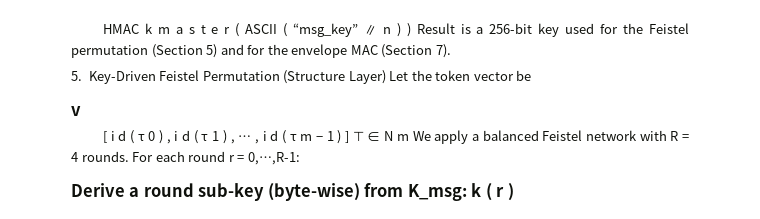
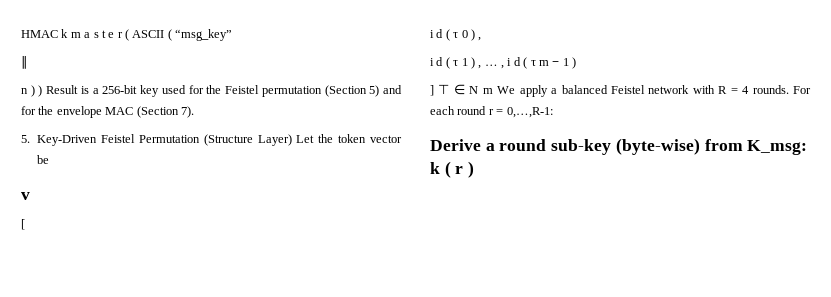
- HMAC k m a s t e r ( ASCII ( “msg_key” ∥ n ) ) Result is a 256‑bit key used for the Feistel permutation (Section 5) and for the envelope MAC (Section 7).
+ HMAC k m a s t e r ( ASCII ( “msg_key”
+ ∥
+ n ) ) Result is a 256‑bit key used for the Feistel permutation (Section 5) and for the envelope MAC (Section 7).
- [ i d ( τ 0 ) , i d ( τ 1 ) , … , i d ( τ m − 1 ) ] ⊤ ∈ N m We apply a balanced Feistel network with R = 4 rounds.
+ [
+ i d ( τ 0 ) ,
+ i d ( τ 1 ) , … , i d ( τ m − 1 )
+ ] ⊤ ∈ N m We apply a balanced Feistel network with R = 4 rounds.

